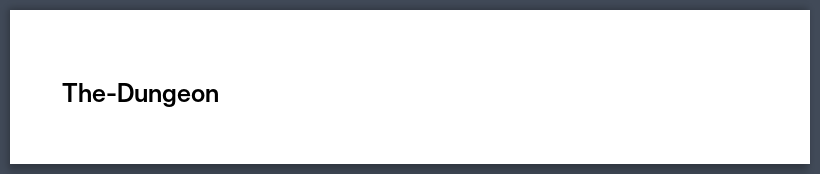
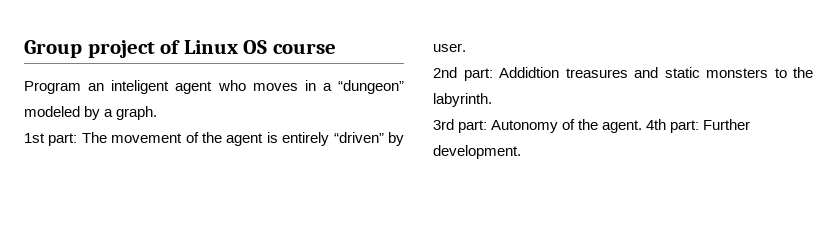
- The-Dungeon
+ Group project of Linux OS course
+ Program an inteligent agent who moves in a “dungeon” modeled by a graph.
+ 1st part: The movement of the agent is entirely “driven” by user.
+ 2nd part: Addidtion treasures and static monsters to the labyrinth.
+ 3rd part: Autonomy of the agent. 4th part: Further development.

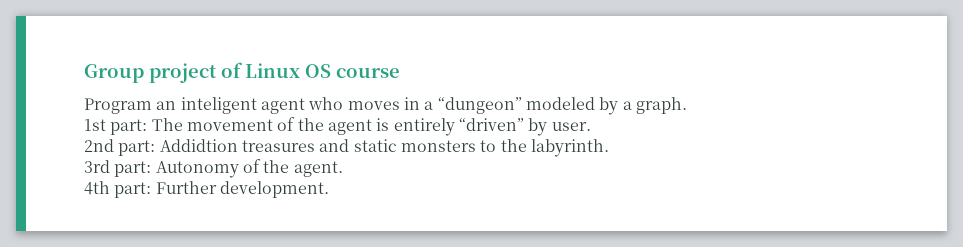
- 3rd part: Autonomy of the agent. 4th part: Further development.
+ 3rd part: Autonomy of the agent.
+ 4th part: Further development.

